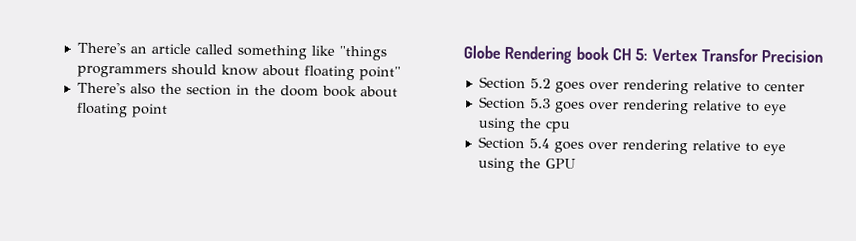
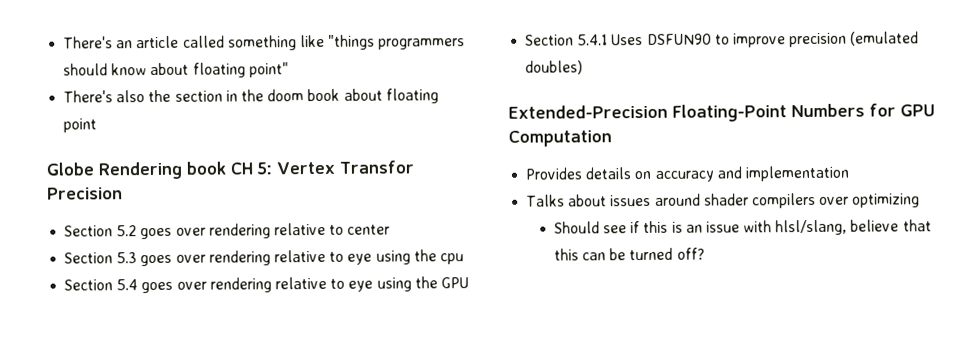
+ Section 5.4.1 Uses DSFUN90 to improve precision (emulated doubles)
+ Extended-Precision Floating-Point Numbers for GPU Computation
+ Provides details on accuracy and implementation
+ Talks about issues around shader compilers over optimizing
+ Should see if this is an issue with hlsl/slang, believe that this can be turned off?

